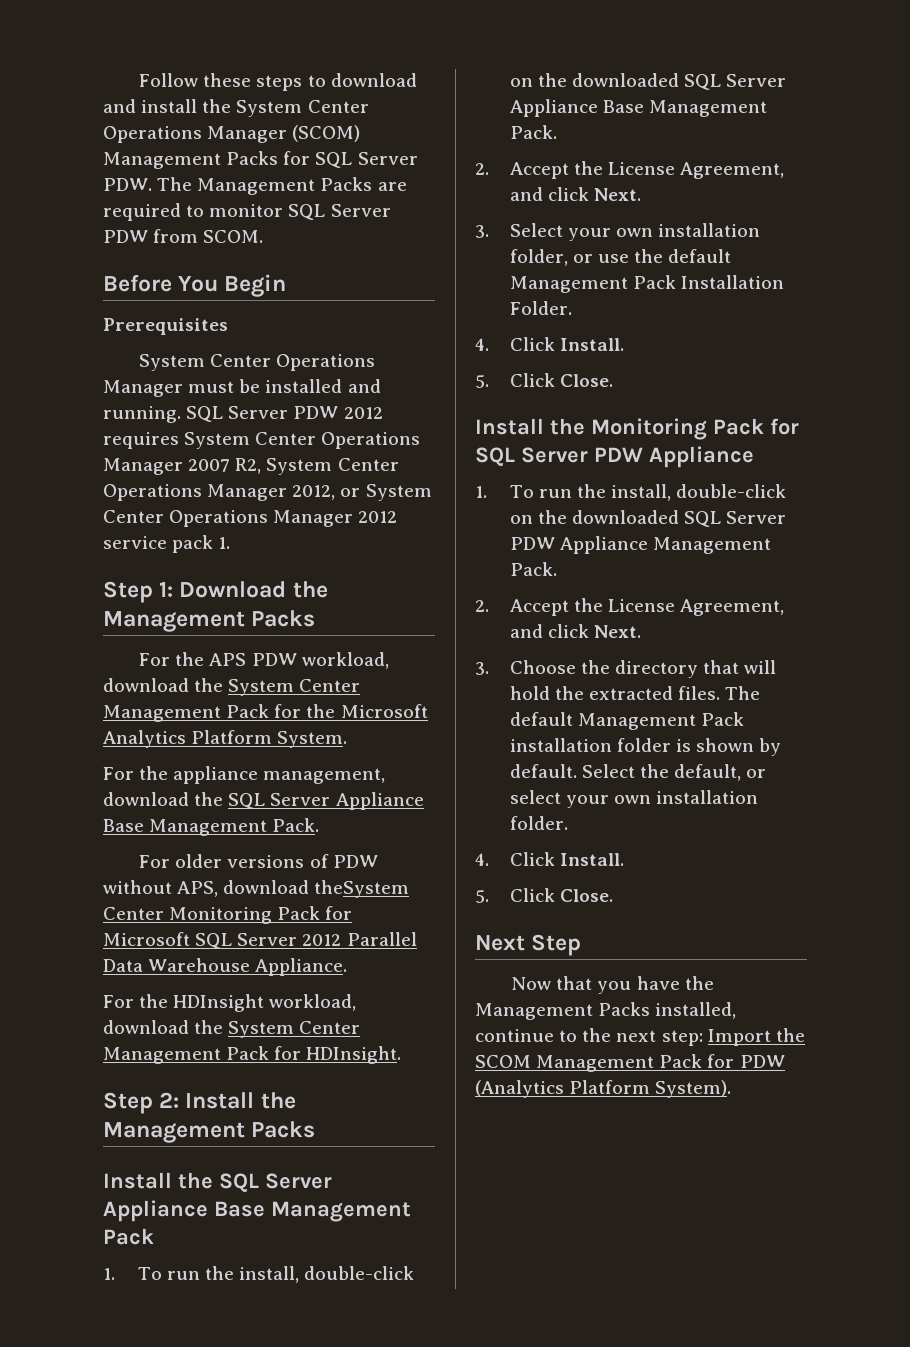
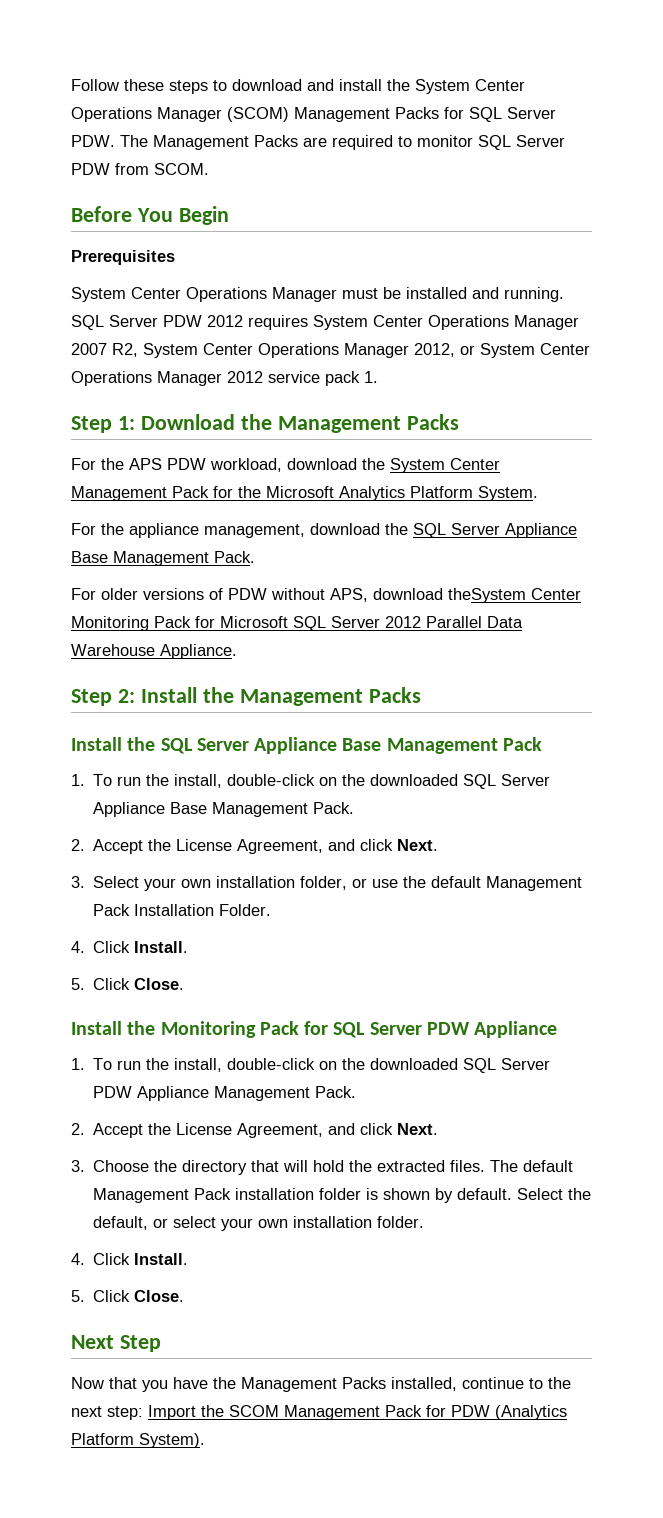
- For the HDInsight workload, download the System Center Management Pack for HDInsight.

